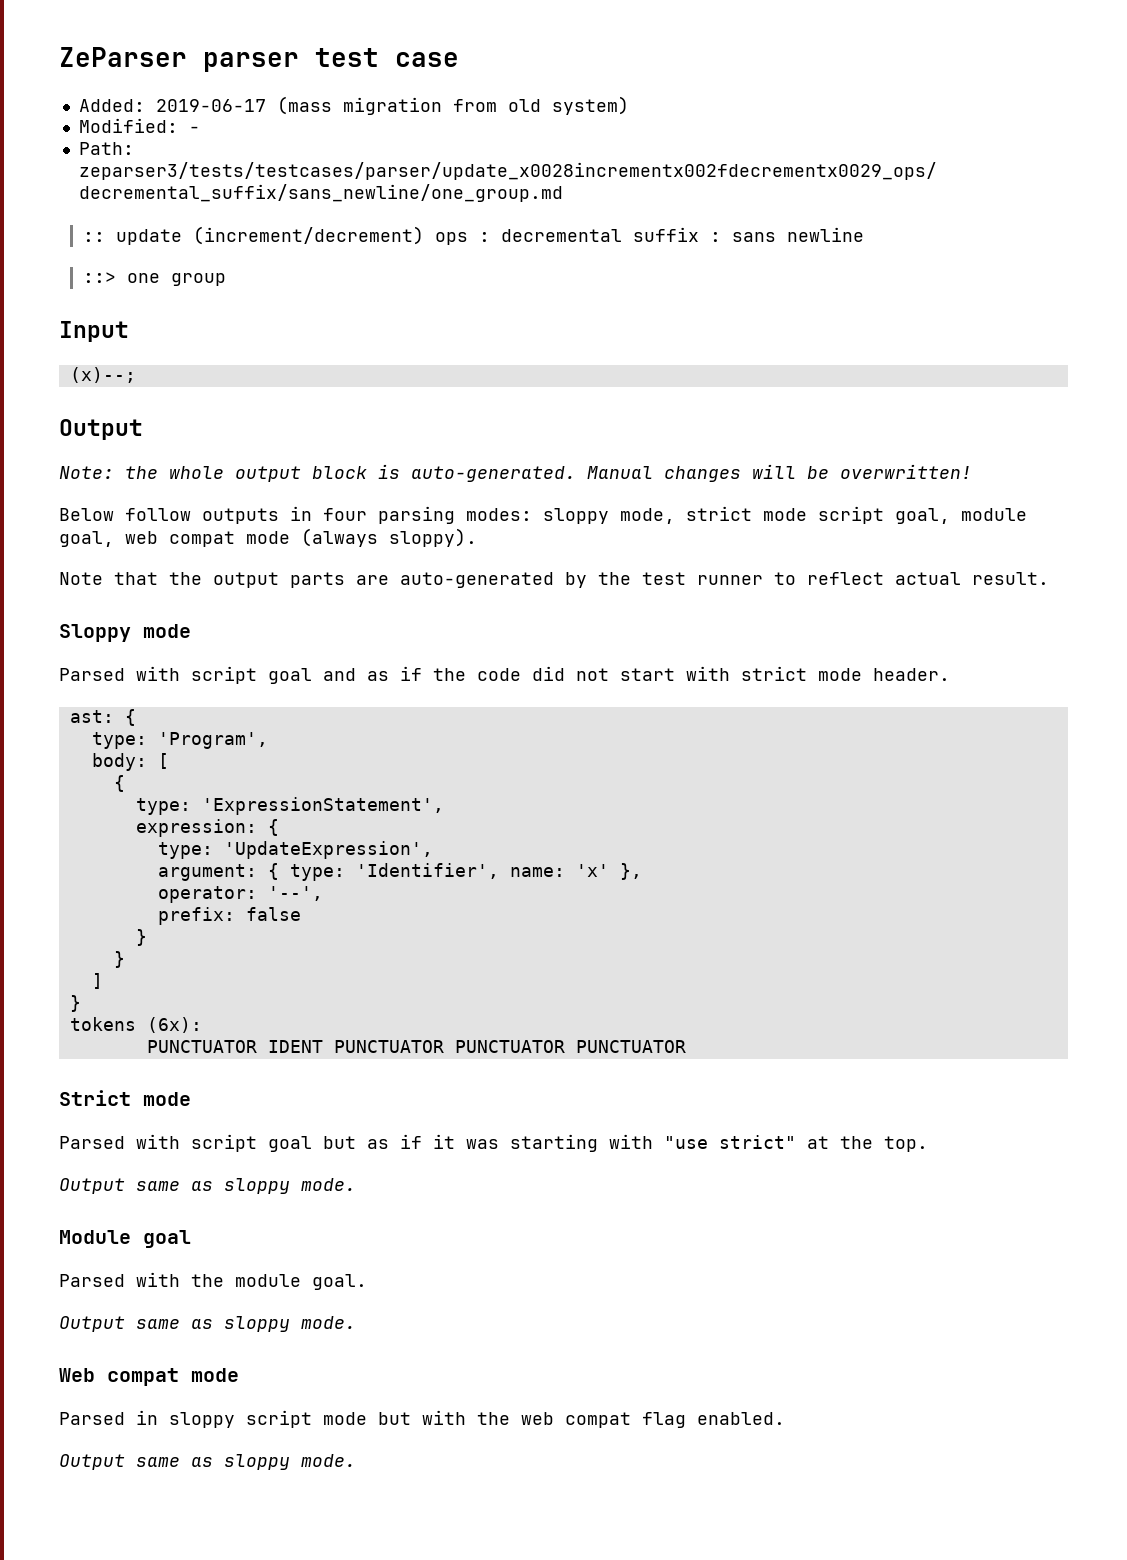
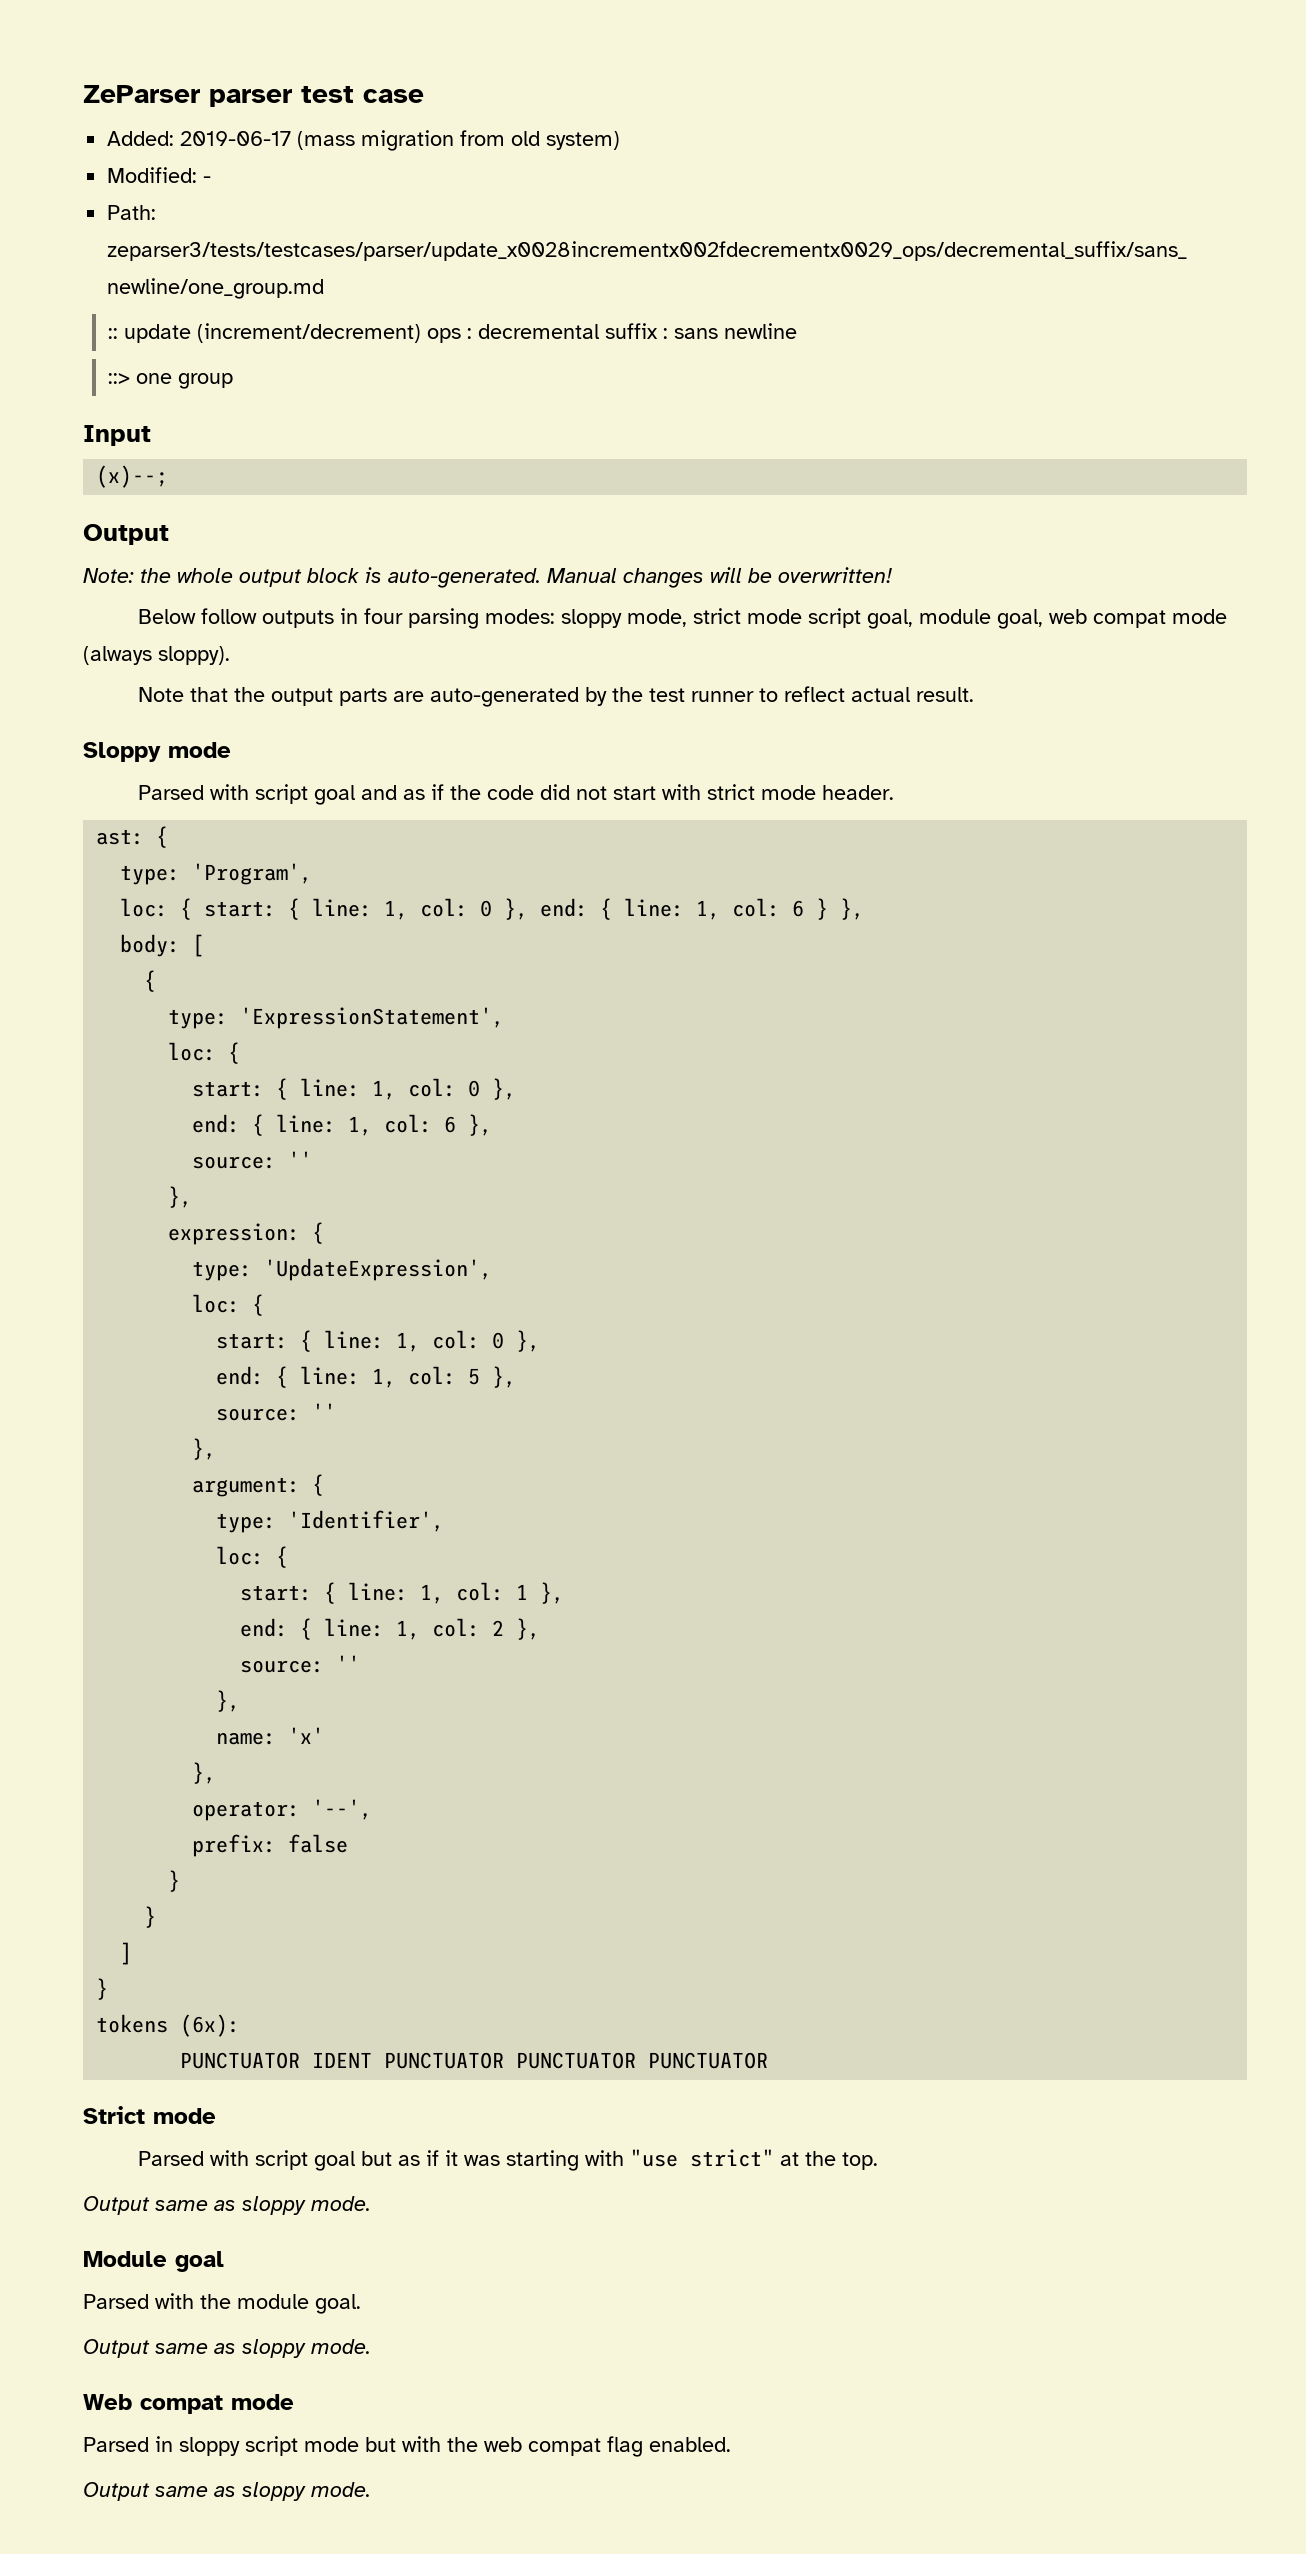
+ loc: { start: { line: 1, col: 0 }, end: { line: 1, col: 6 } },
  type: 'ExpressionStatement',
+ loc: {
+ start: { line: 1, col: 0 },
+ end: { line: 1, col: 6 },
+ source: ''
+ },
  expression: {
  type: 'UpdateExpression',
+ loc: {
+ start: { line: 1, col: 0 },
+ end: { line: 1, col: 5 },
+ source: ''
+ },
- argument: { type: 'Identifier', name: 'x' },
+ argument: {
+ type: 'Identifier',
+ loc: {
+ start: { line: 1, col: 1 },
+ end: { line: 1, col: 2 },
+ source: ''
+ },
+ name: 'x'
+ },

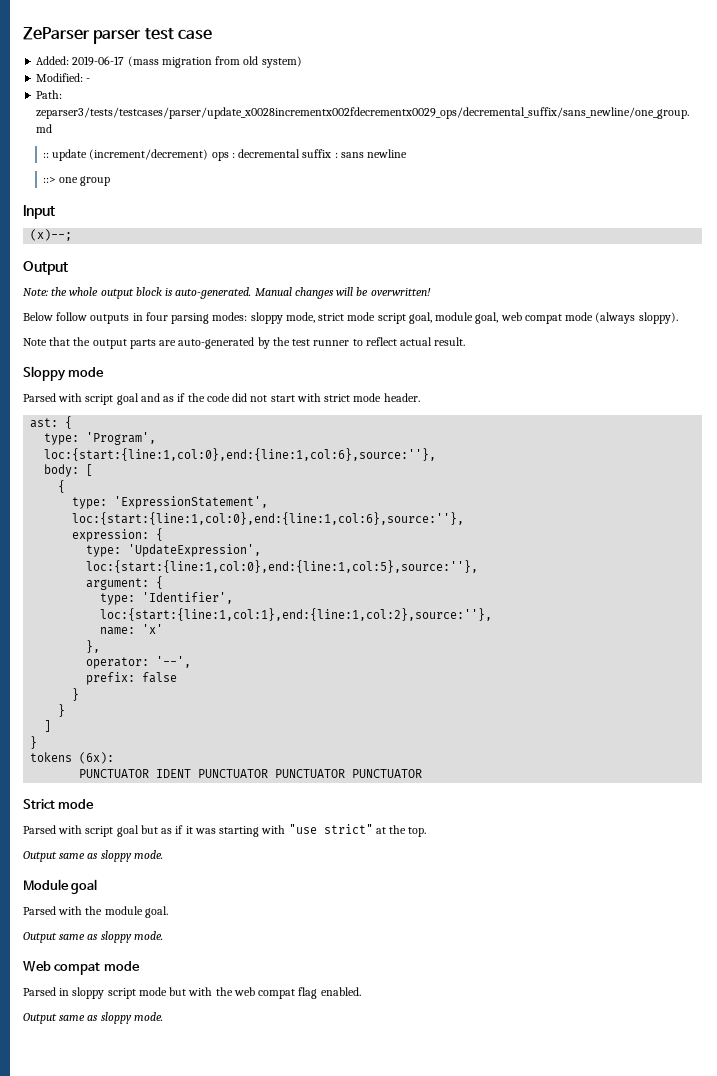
  type: 'Program',
- loc: { start: { line: 1, col: 0 }, end: { line: 1, col: 6 } },
+ loc:{start:{line:1,col:0},end:{line:1,col:6},source:''},
  type: 'ExpressionStatement',
- loc: {
- start: { line: 1, col: 0 },
- end: { line: 1, col: 6 },
- source: ''
- },
+ loc:{start:{line:1,col:0},end:{line:1,col:6},source:''},
  expression: {
  type: 'UpdateExpression',
- loc: {
- start: { line: 1, col: 0 },
- end: { line: 1, col: 5 },
- source: ''
- },
+ loc:{start:{line:1,col:0},end:{line:1,col:5},source:''},
  argument: {
  type: 'Identifier',
- loc: {
- start: { line: 1, col: 1 },
- end: { line: 1, col: 2 },
- source: ''
- },
+ loc:{start:{line:1,col:1},end:{line:1,col:2},source:''},

